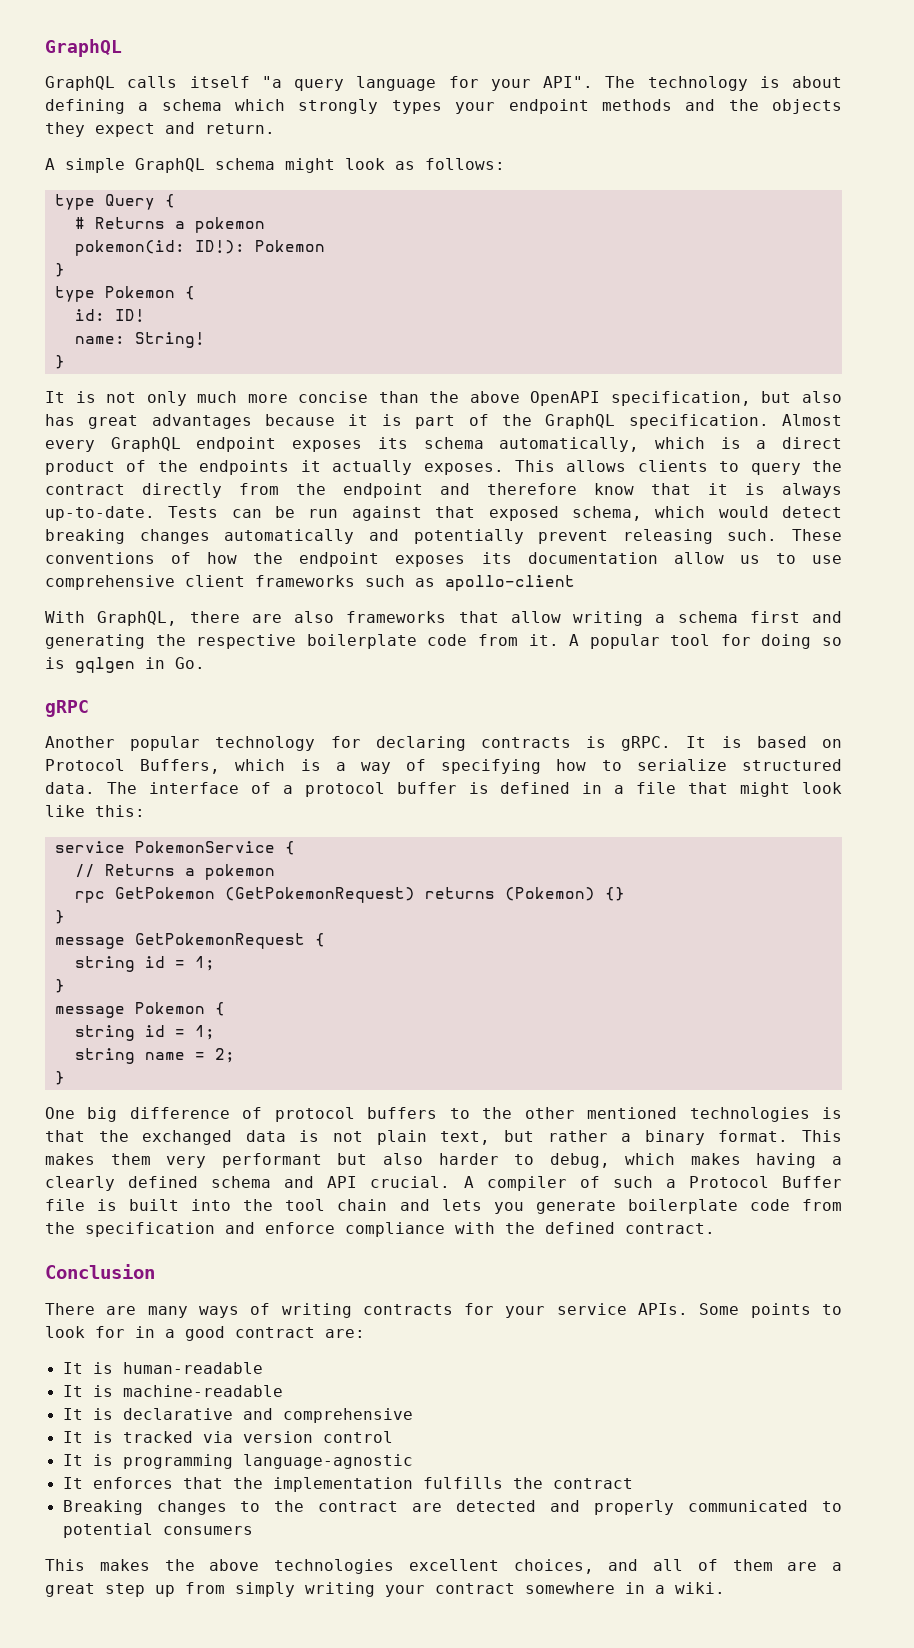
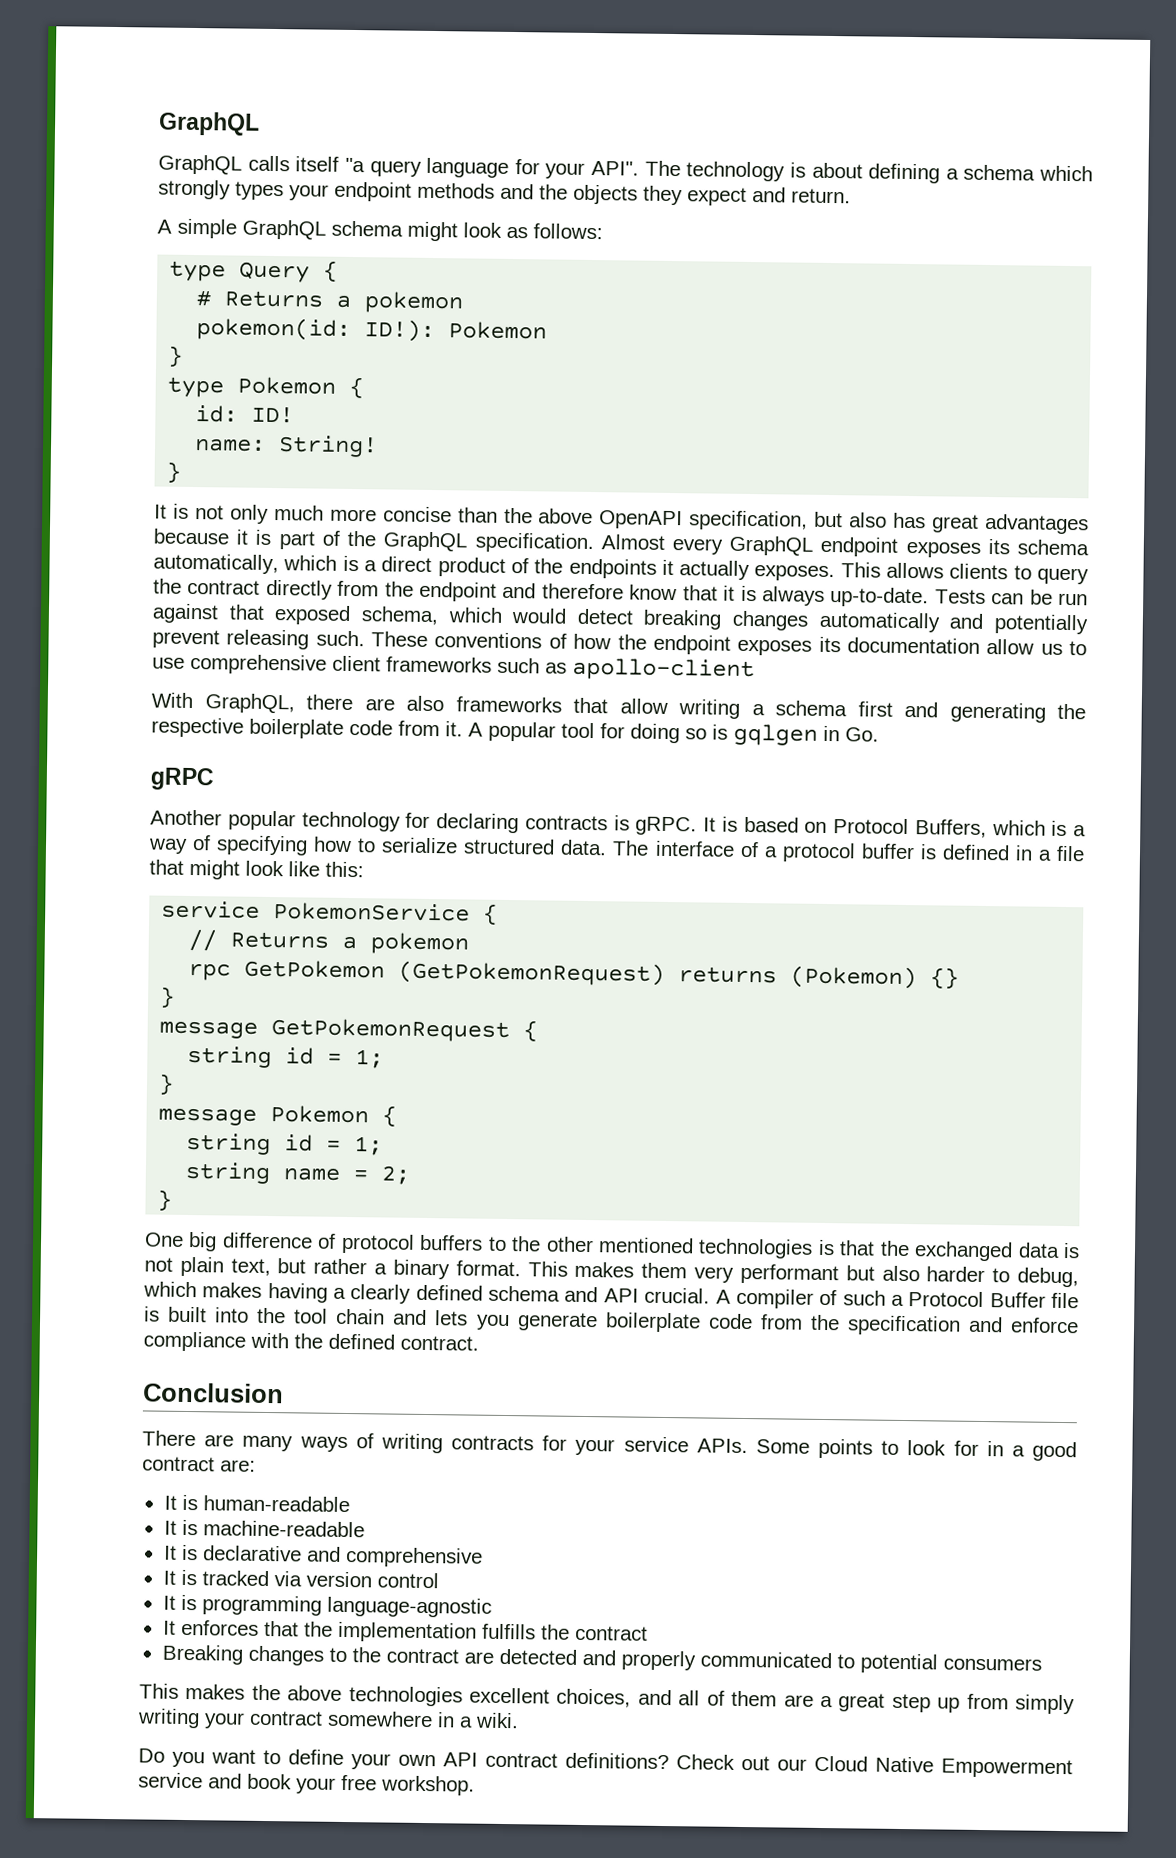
+ Do you want to define your own API contract definitions? Check out our Cloud Native Empowerment service and book your free workshop.

